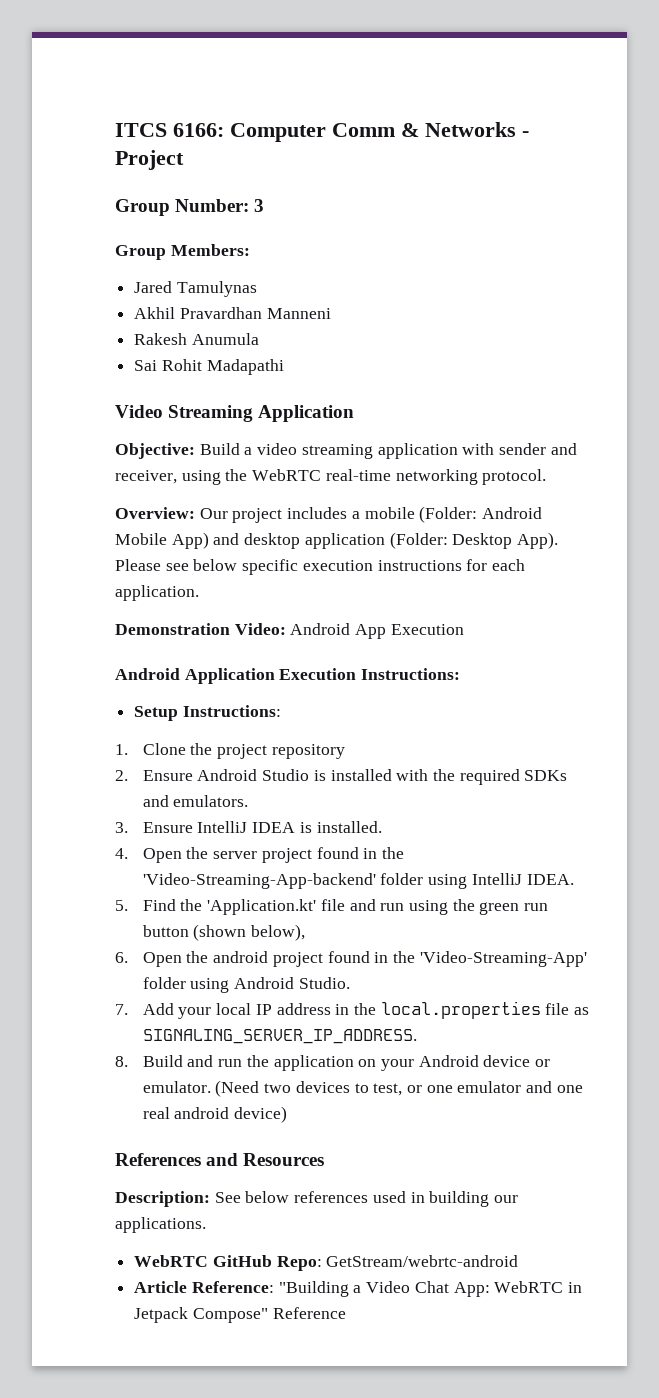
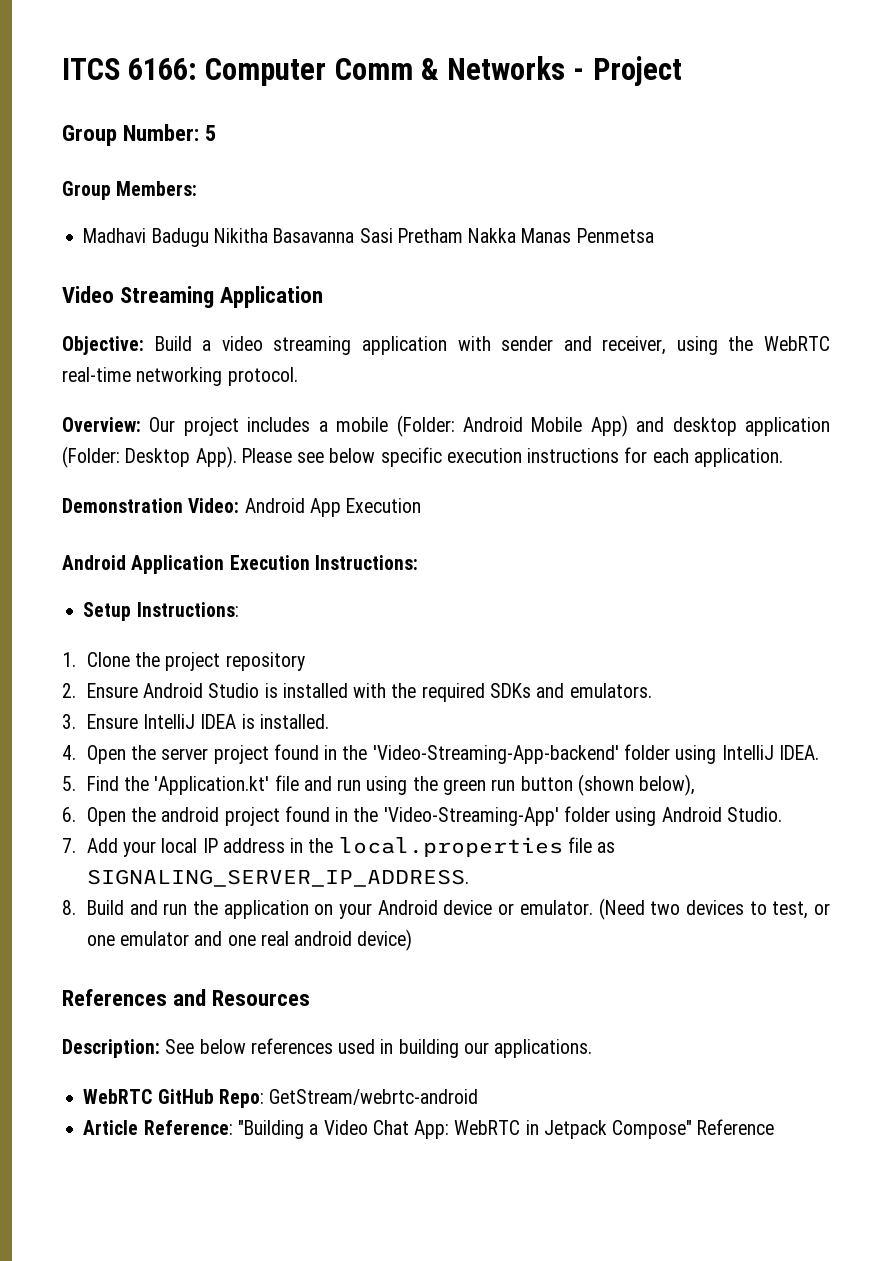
- Group Number: 3
+ Group Number: 5
- Jared Tamulynas
- Akhil Pravardhan Manneni
- Rakesh Anumula
- Sai Rohit Madapathi
+ Madhavi Badugu Nikitha Basavanna Sasi Pretham Nakka Manas Penmetsa

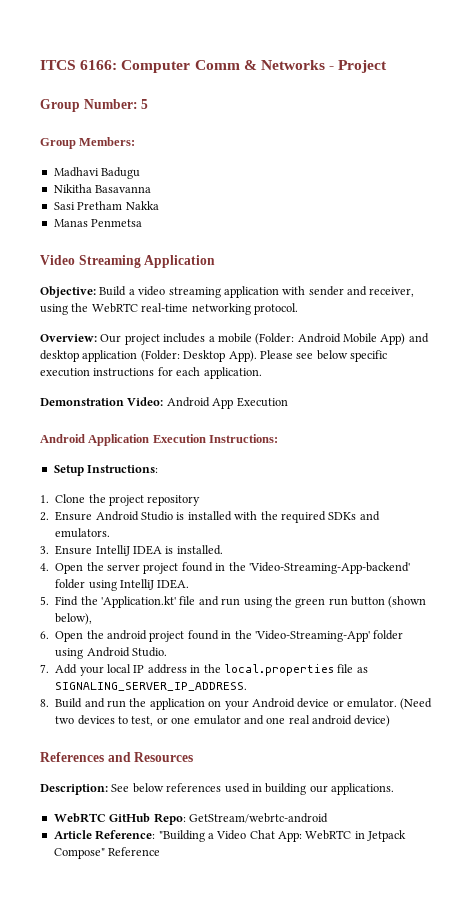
- Madhavi Badugu Nikitha Basavanna Sasi Pretham Nakka Manas Penmetsa
+ Madhavi Badugu
+ Nikitha Basavanna
+ Sasi Pretham Nakka
+ Manas Penmetsa

